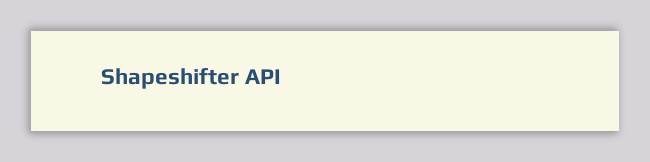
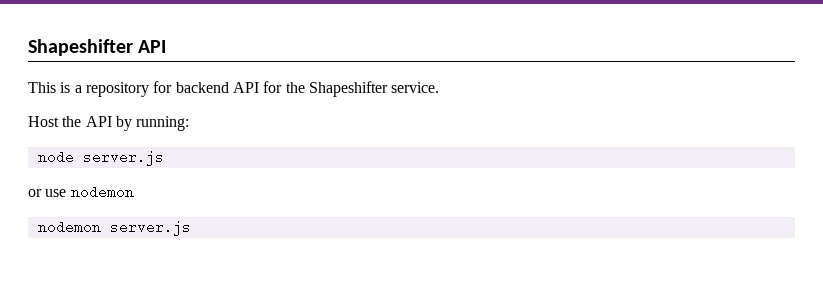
+ This is a repository for backend API for the Shapeshifter service.
+ Host the API by running:
+ node server.js
+ or use nodemon
+ nodemon server.js

